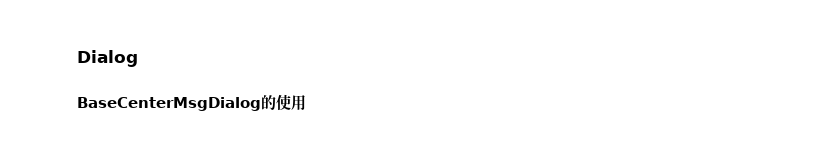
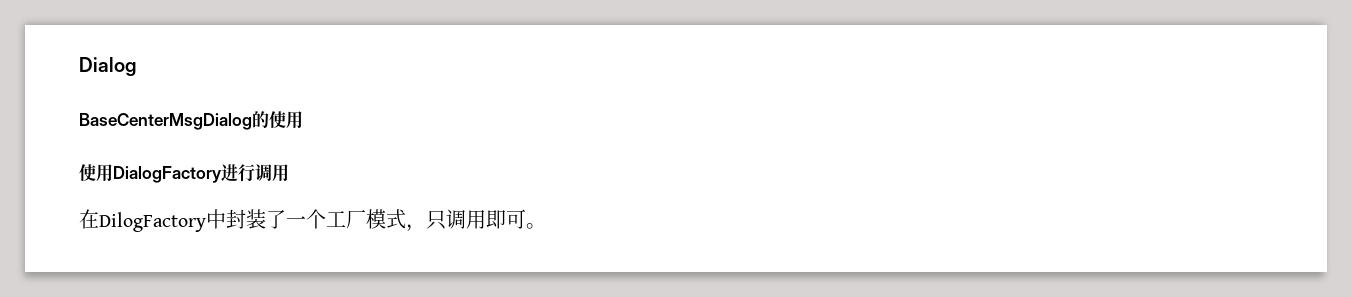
+ 使用DialogFactory进行调用
+ 在DilogFactory中封装了一个工厂模式，只调用即可。

